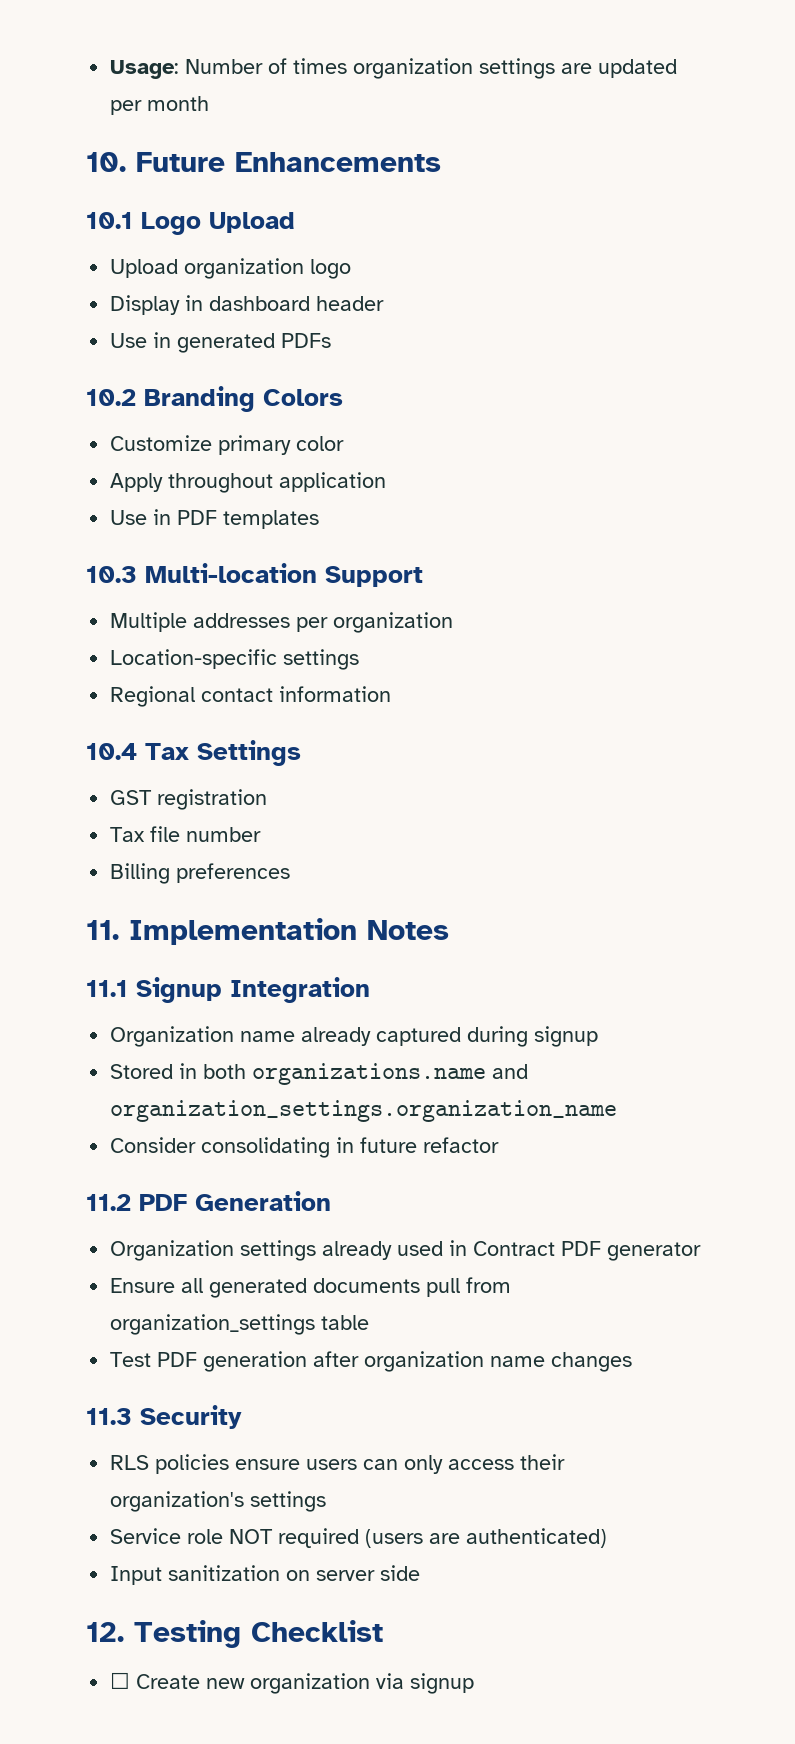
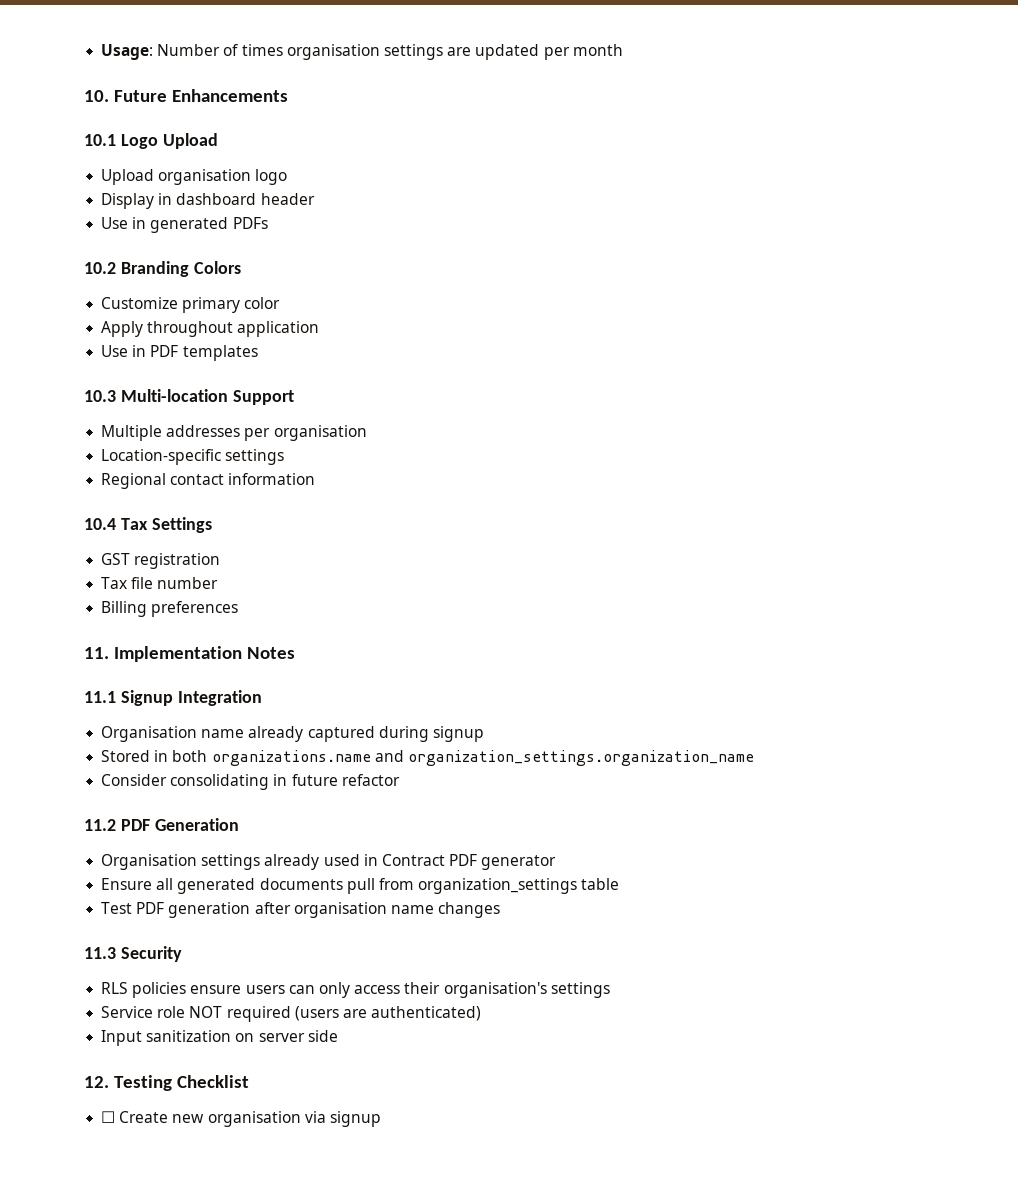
- Usage: Number of times organization settings are updated per month
+ Usage: Number of times organisation settings are updated per month
- Upload organization logo
+ Upload organisation logo
- Multiple addresses per organization
+ Multiple addresses per organisation
- Organization name already captured during signup
+ Organisation name already captured during signup
- Organization settings already used in Contract PDF generator
+ Organisation settings already used in Contract PDF generator
- Test PDF generation after organization name changes
+ Test PDF generation after organisation name changes
- RLS policies ensure users can only access their organization's settings
+ RLS policies ensure users can only access their organisation's settings
- ☐ Create new organization via signup
+ ☐ Create new organisation via signup

